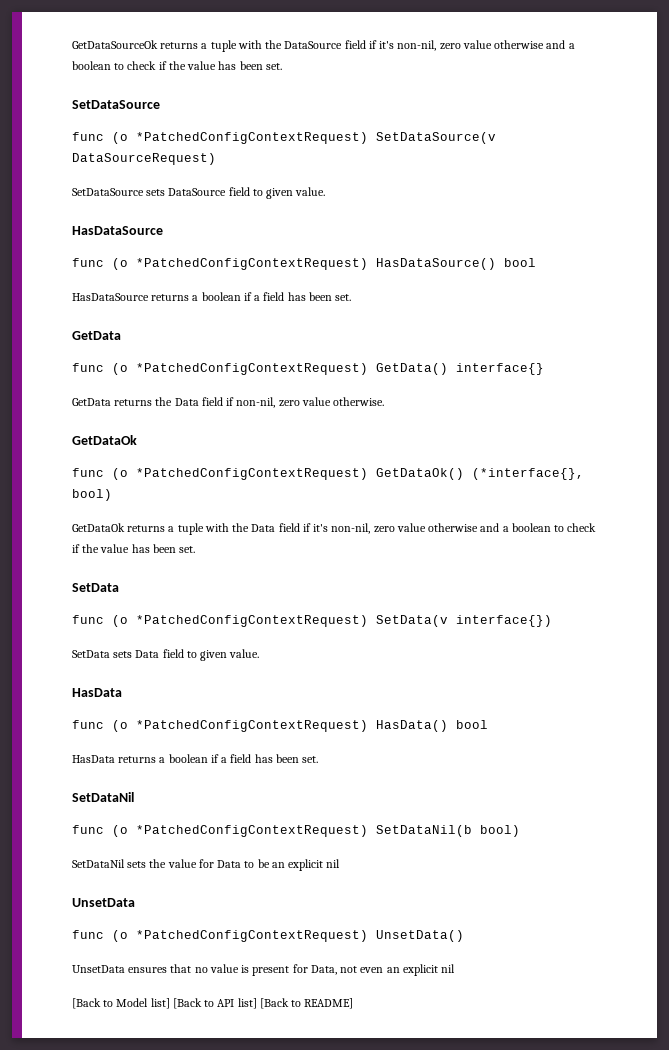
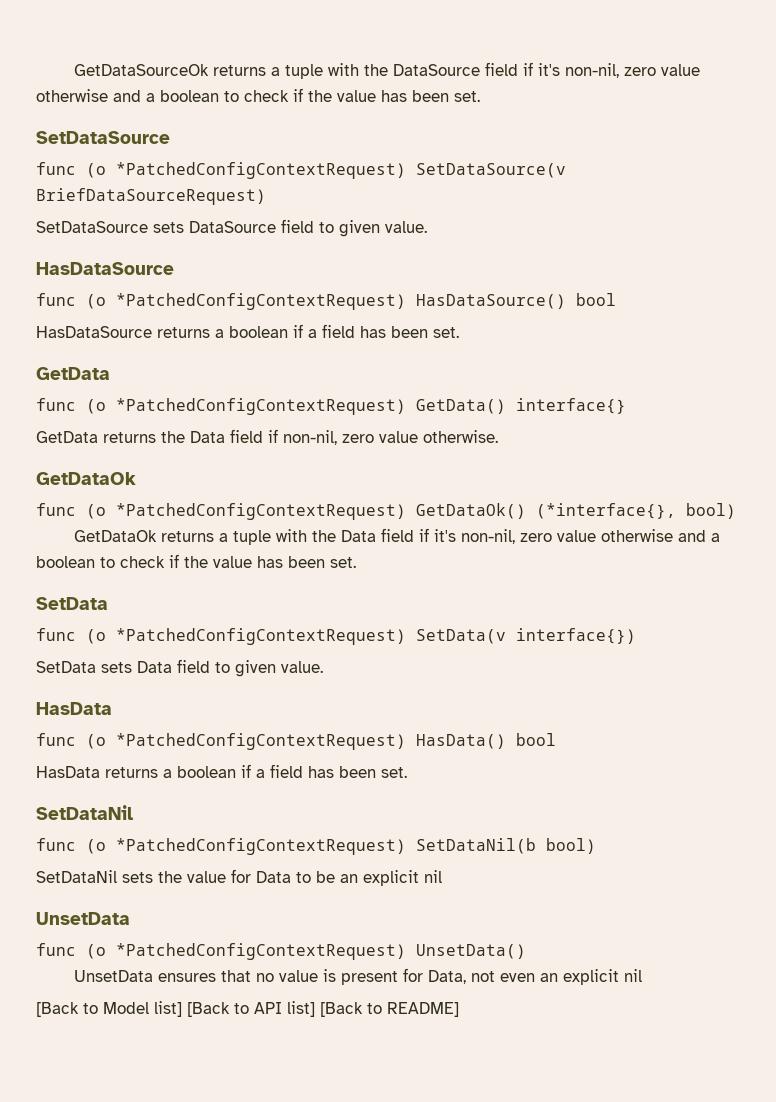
- func (o *PatchedConfigContextRequest) SetDataSource(v DataSourceRequest)
+ func (o *PatchedConfigContextRequest) SetDataSource(v BriefDataSourceRequest)

